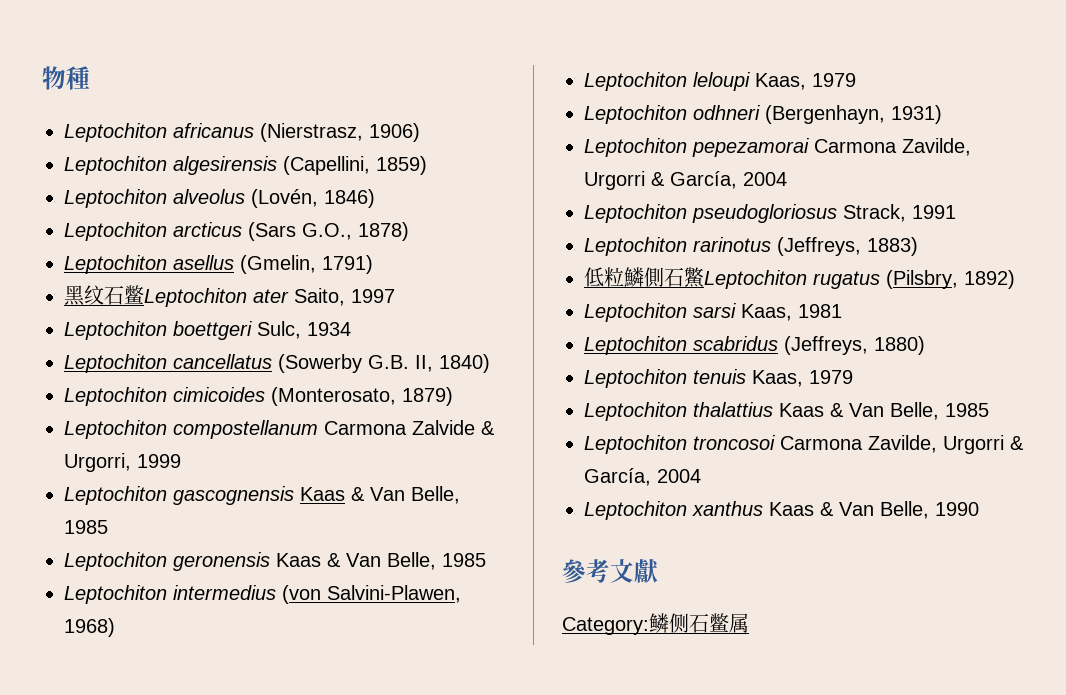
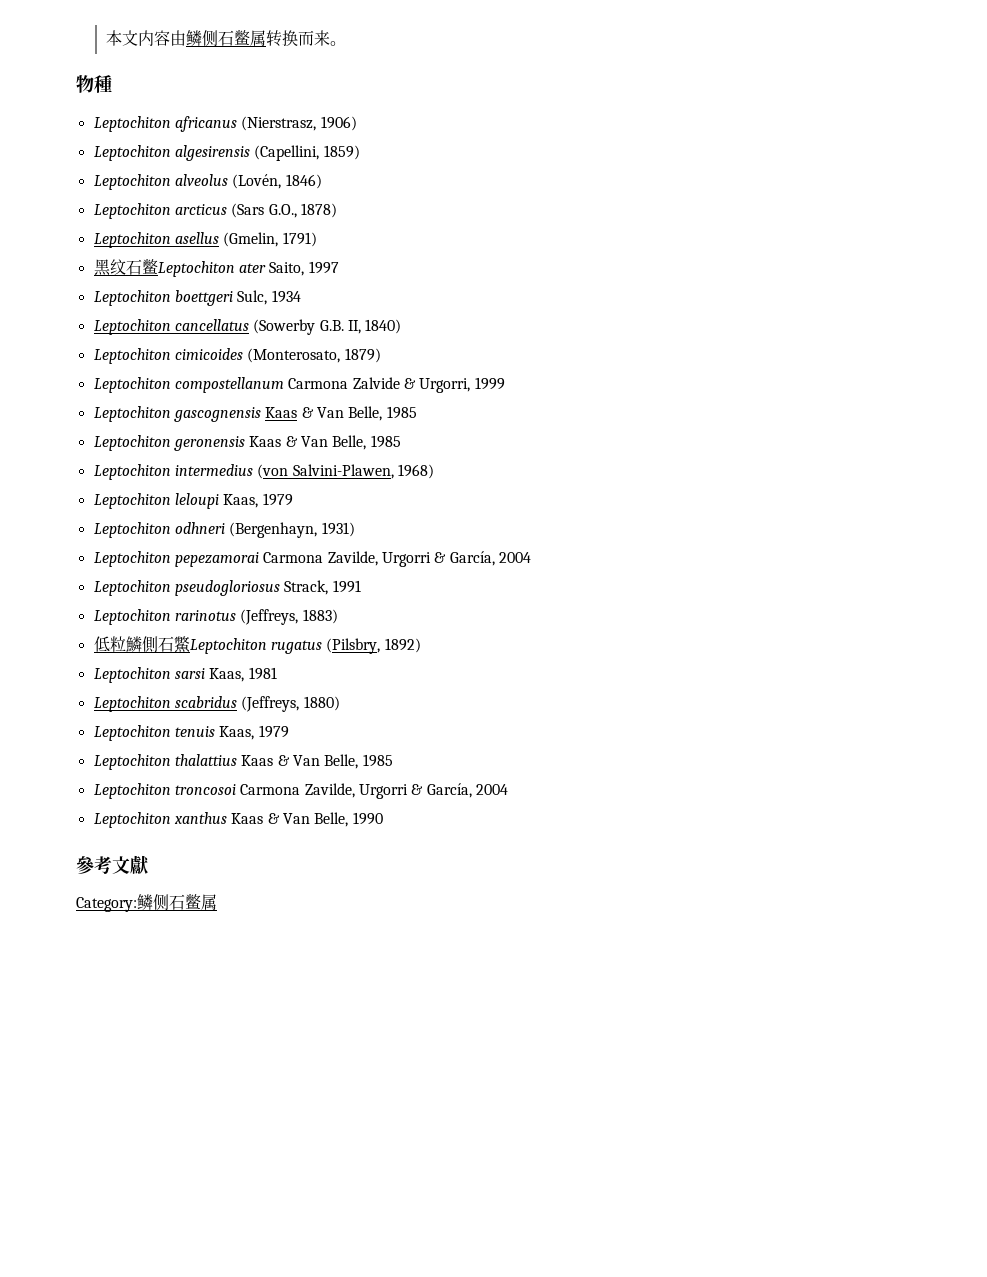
+ 本文内容由鳞侧石鳖属转换而来。

